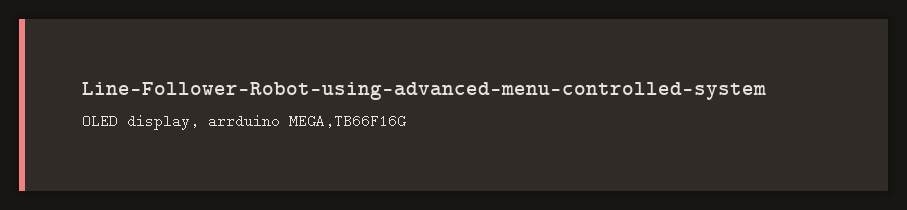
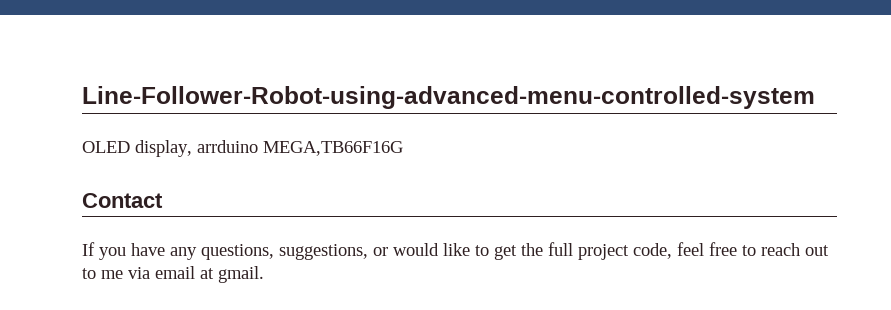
+ Contact
+ If you have any questions, suggestions, or would like to get the full project code, feel free to reach out to me via email at gmail.

